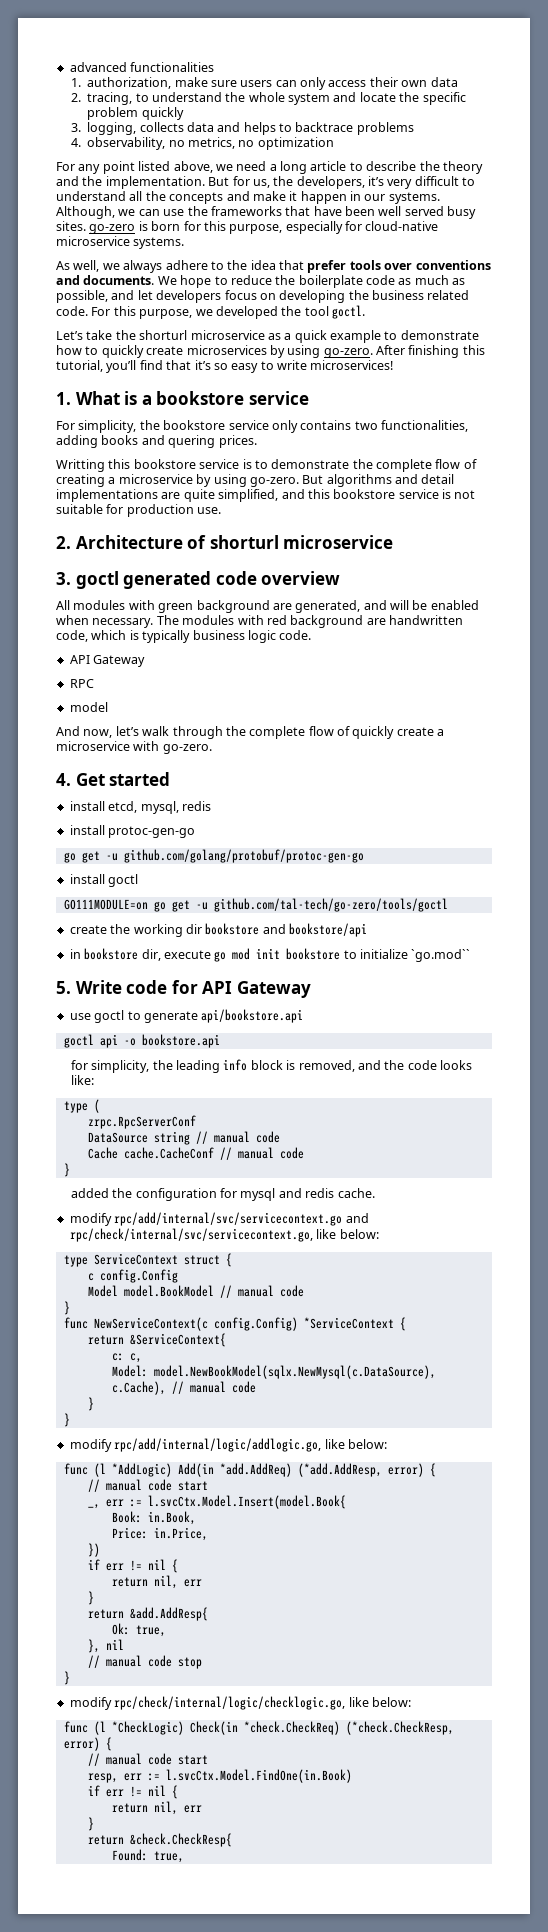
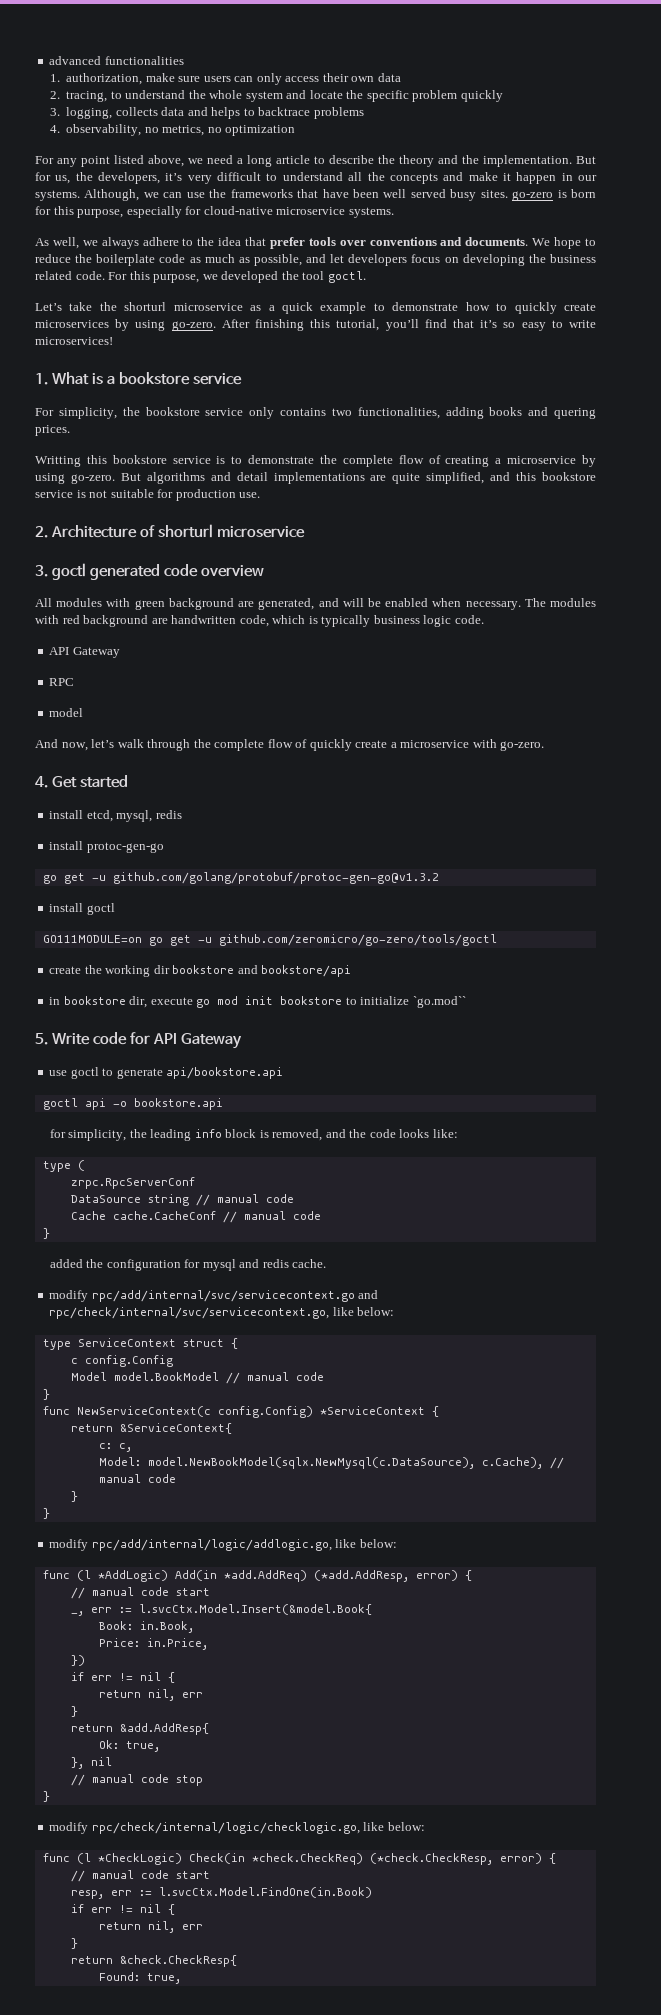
- go get -u github.com/golang/protobuf/protoc-gen-go
+ go get -u github.com/golang/protobuf/protoc-gen-go@v1.3.2
- GO111MODULE=on go get -u github.com/tal-tech/go-zero/tools/goctl
+ GO111MODULE=on go get -u github.com/zeromicro/go-zero/tools/goctl
- _, err := l.svcCtx.Model.Insert(model.Book{
+ _, err := l.svcCtx.Model.Insert(&model.Book{

